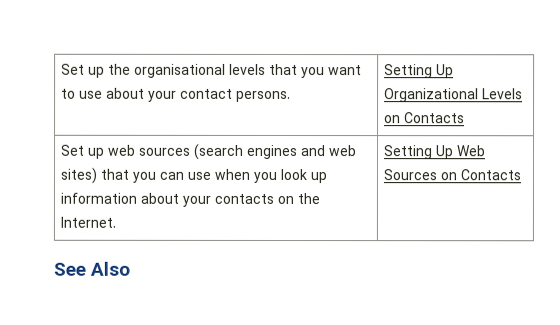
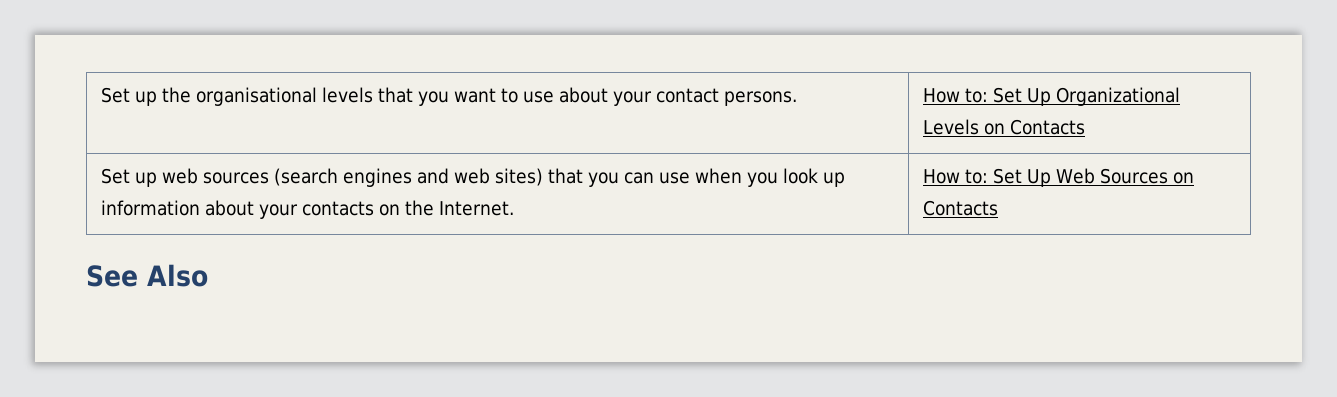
- Set up the organisational levels that you want to use about your contact persons. | Setting Up Organizational Levels on Contacts
+ Set up the organisational levels that you want to use about your contact persons. | How to: Set Up Organizational Levels on Contacts
- Set up web sources (search engines and web sites) that you can use when you look up information about your contacts on the Internet. | Setting Up Web Sources on Contacts
+ Set up web sources (search engines and web sites) that you can use when you look up information about your contacts on the Internet. | How to: Set Up Web Sources on Contacts

